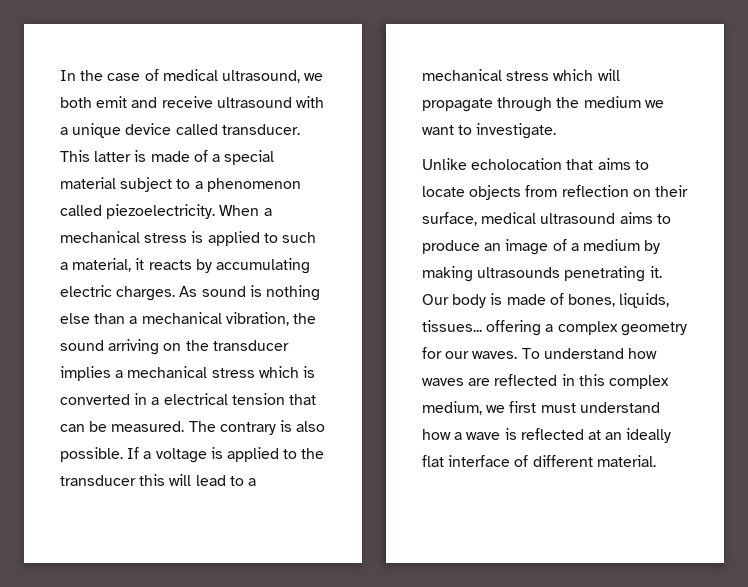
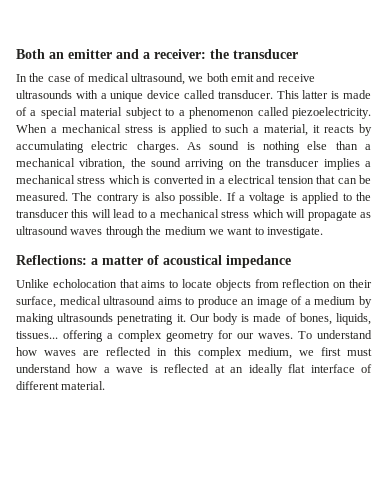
+ Both an emitter and a receiver: the transducer
- In the case of medical ultrasound, we both emit and receive ultrasound with a unique device called transducer.
+ In the case of medical ultrasound, we both emit and receive ultrasounds with a unique device called transducer.
- If a voltage is applied to the transducer this will lead to a mechanical stress which will propagate through the medium we want to investigate.
+ If a voltage is applied to the transducer this will lead to a mechanical stress which will propagate as ultrasound waves through the medium we want to investigate.
+ Reflections: a matter of acoustical impedance

